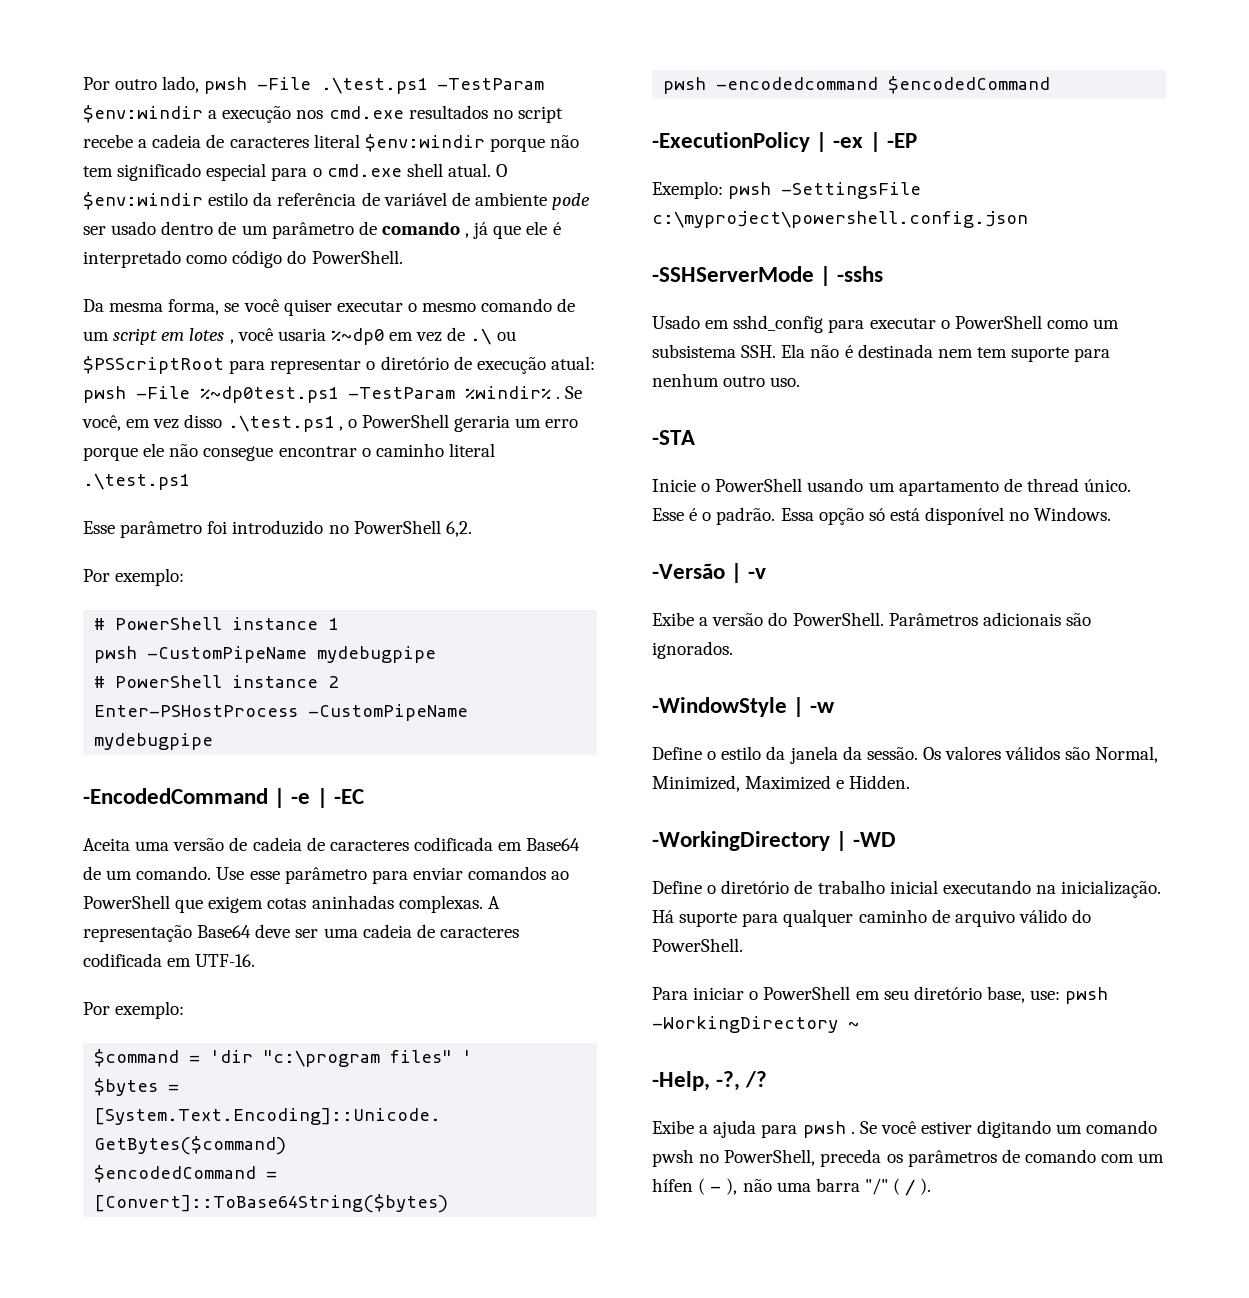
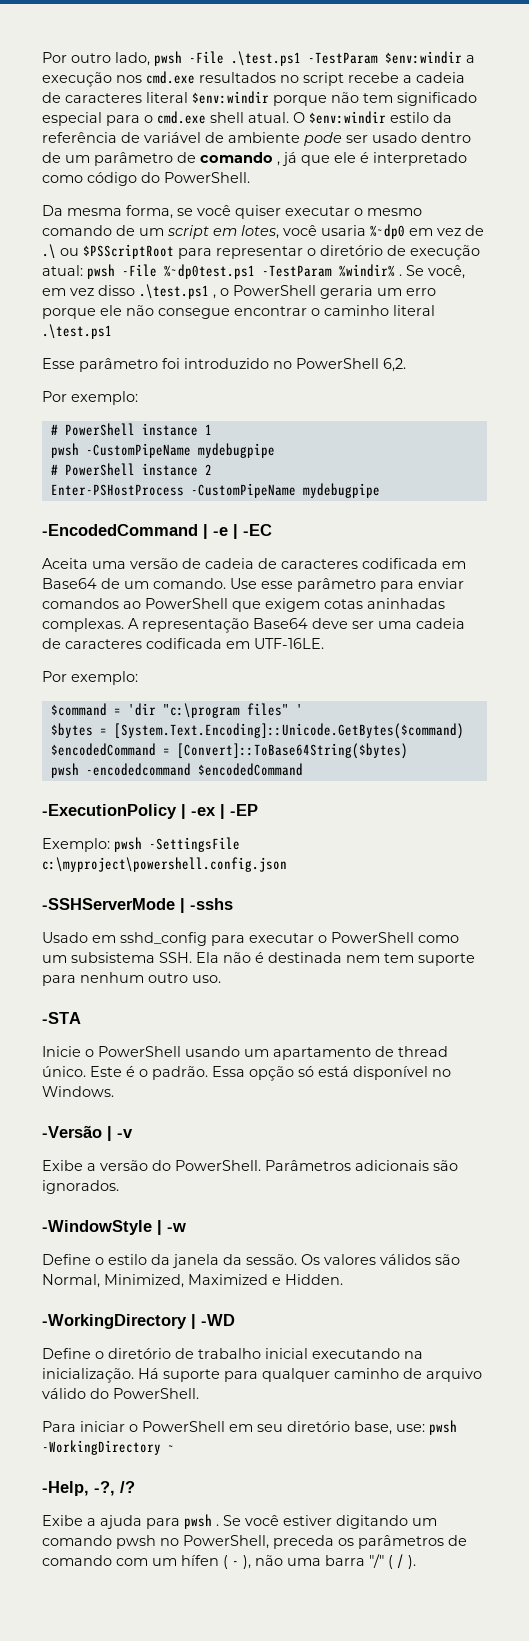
- Da mesma forma, se você quiser executar o mesmo comando de um script em lotes , você usaria %~dp0 em vez de .\ ou $PSScriptRoot para representar o diretório de execução atual: pwsh -File %~dp0test.ps1 -TestParam %windir% .
+ Da mesma forma, se você quiser executar o mesmo comando de um script em lotes, você usaria %~dp0 em vez de .\ ou $PSScriptRoot para representar o diretório de execução atual: pwsh -File %~dp0test.ps1 -TestParam %windir% .
- A representação Base64 deve ser uma cadeia de caracteres codificada em UTF-16.
+ A representação Base64 deve ser uma cadeia de caracteres codificada em UTF-16LE.
- Esse é o padrão.
+ Este é o padrão.

